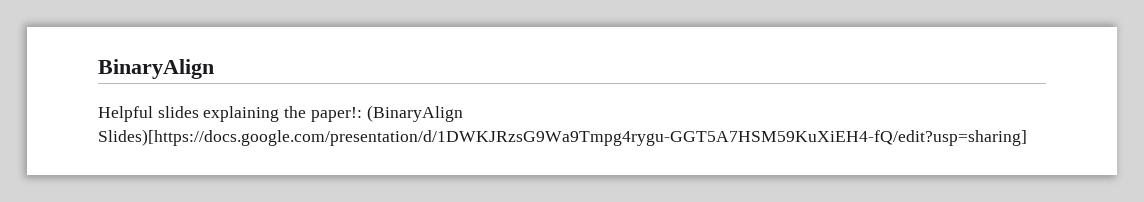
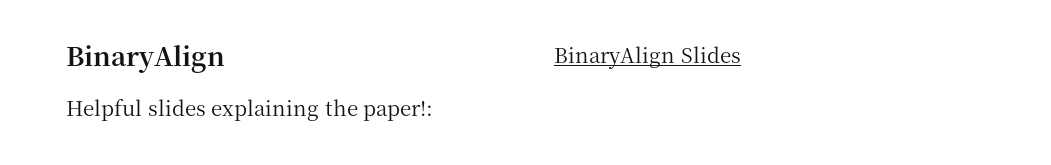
- Helpful slides explaining the paper!: (BinaryAlign Slides)[https://docs.google.com/presentation/d/1DWKJRzsG9Wa9Tmpg4rygu-GGT5A7HSM59KuXiEH4-fQ/edit?usp=sharing]
+ Helpful slides explaining the paper!: BinaryAlign Slides

